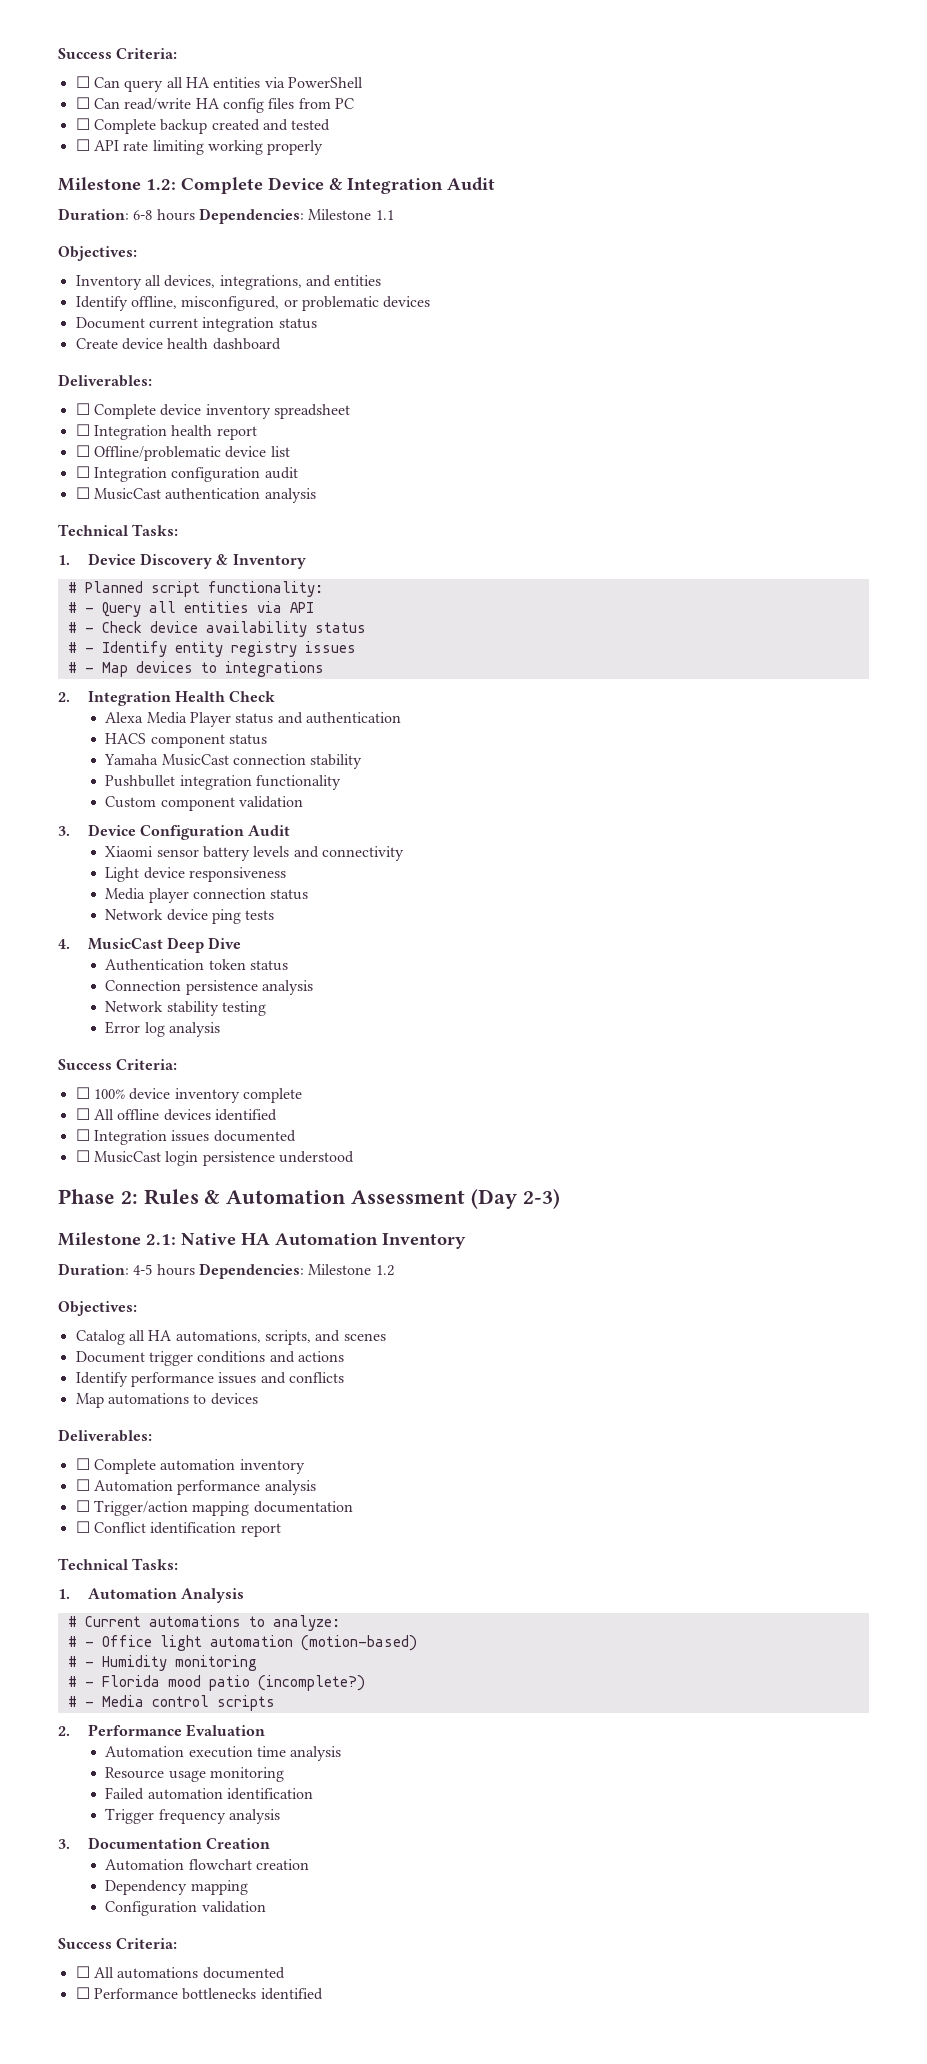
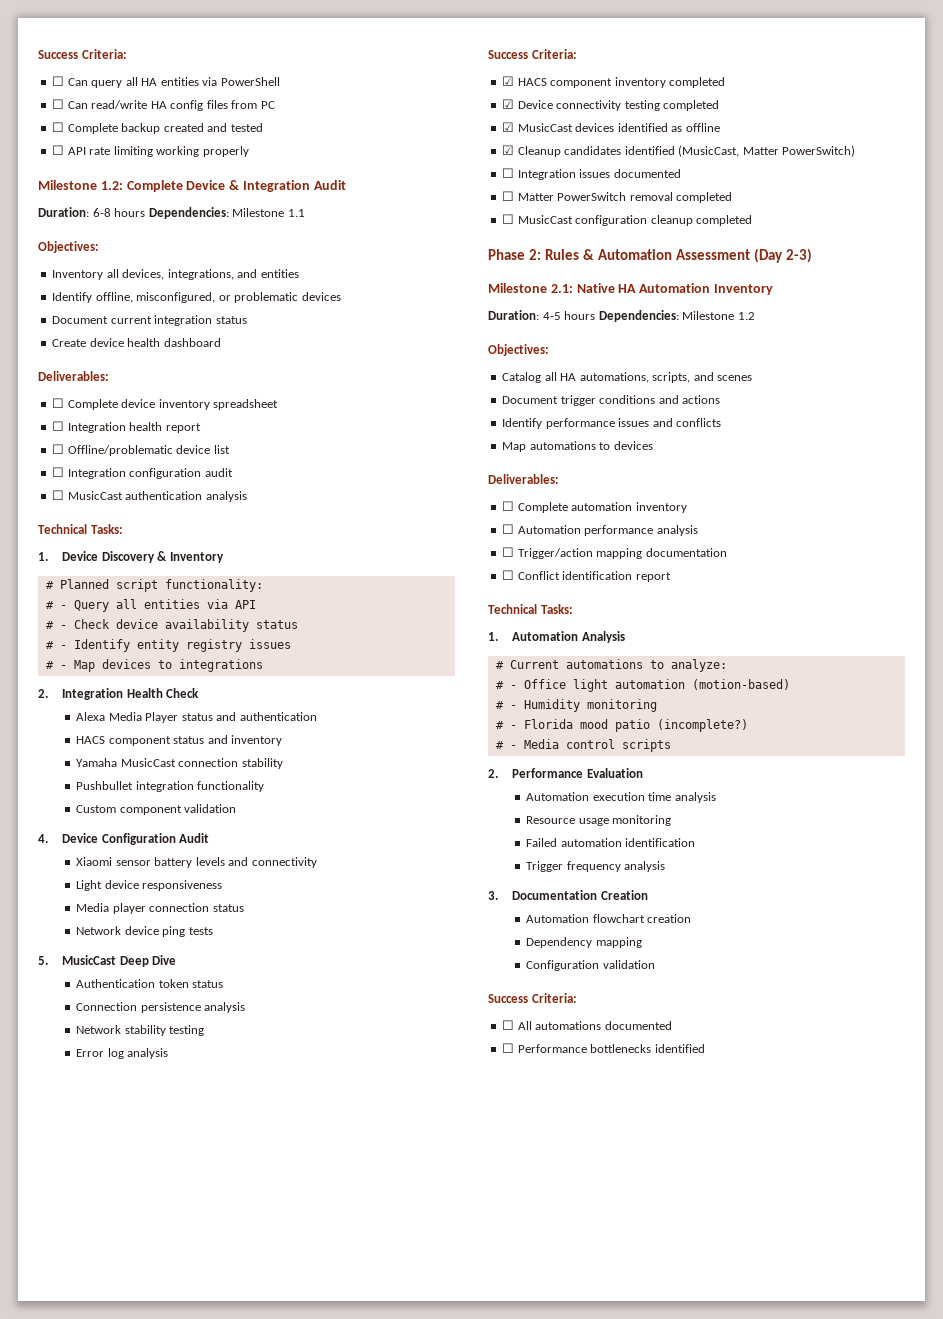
- HACS component status
+ HACS component status and inventory
- 3. Device Configuration Audit
+ 4. Device Configuration Audit
- 4. MusicCast Deep Dive
+ 5. MusicCast Deep Dive
- ☐ 100% device inventory complete
- ☐ All offline devices identified
+ ☑ HACS component inventory completed
+ ☑ Device connectivity testing completed
+ ☑ MusicCast devices identified as offline
+ ☑ Cleanup candidates identified (MusicCast, Matter PowerSwitch)
- ☐ MusicCast login persistence understood
+ ☐ Matter PowerSwitch removal completed
+ ☐ MusicCast configuration cleanup completed

